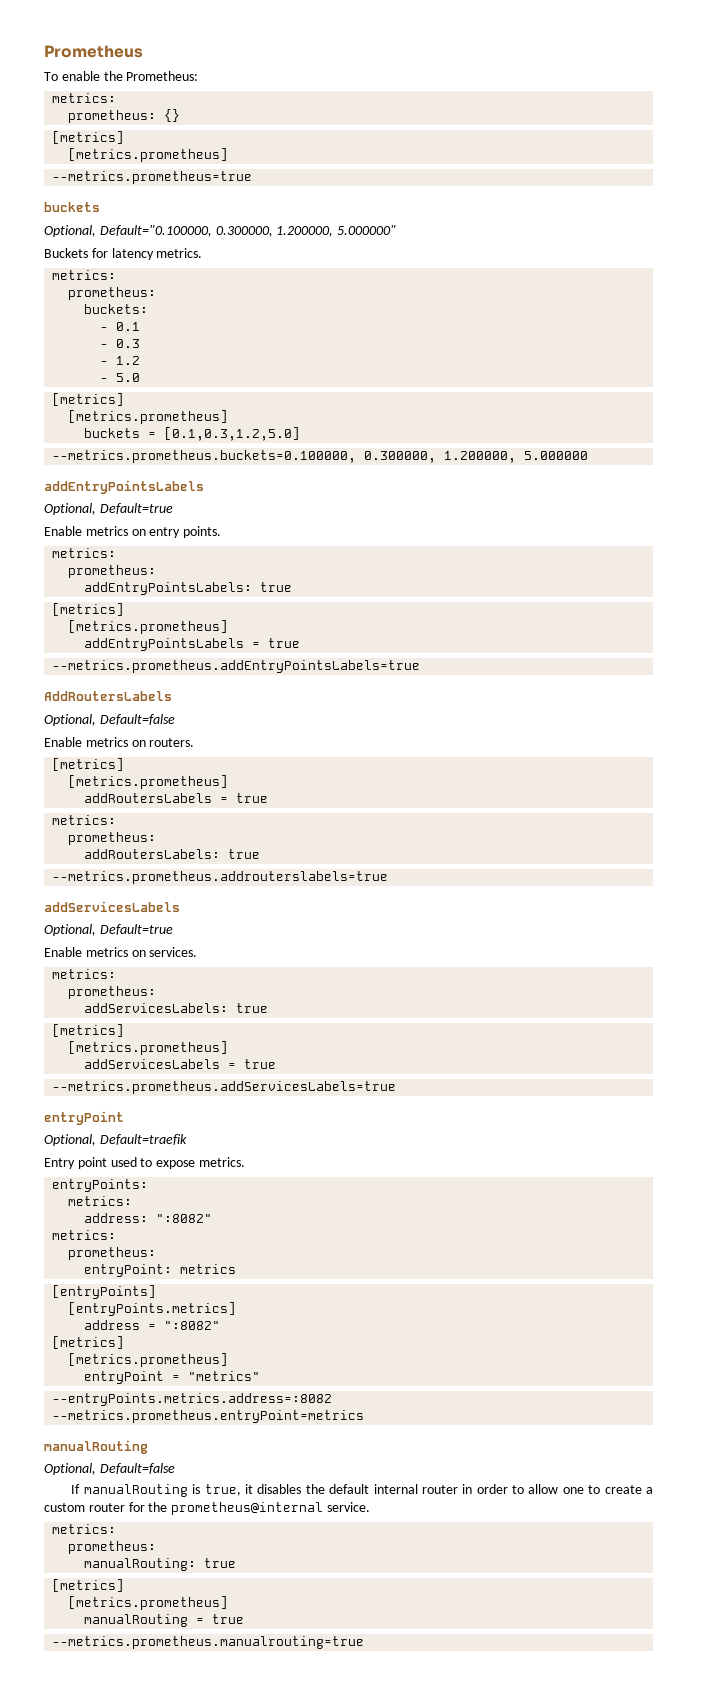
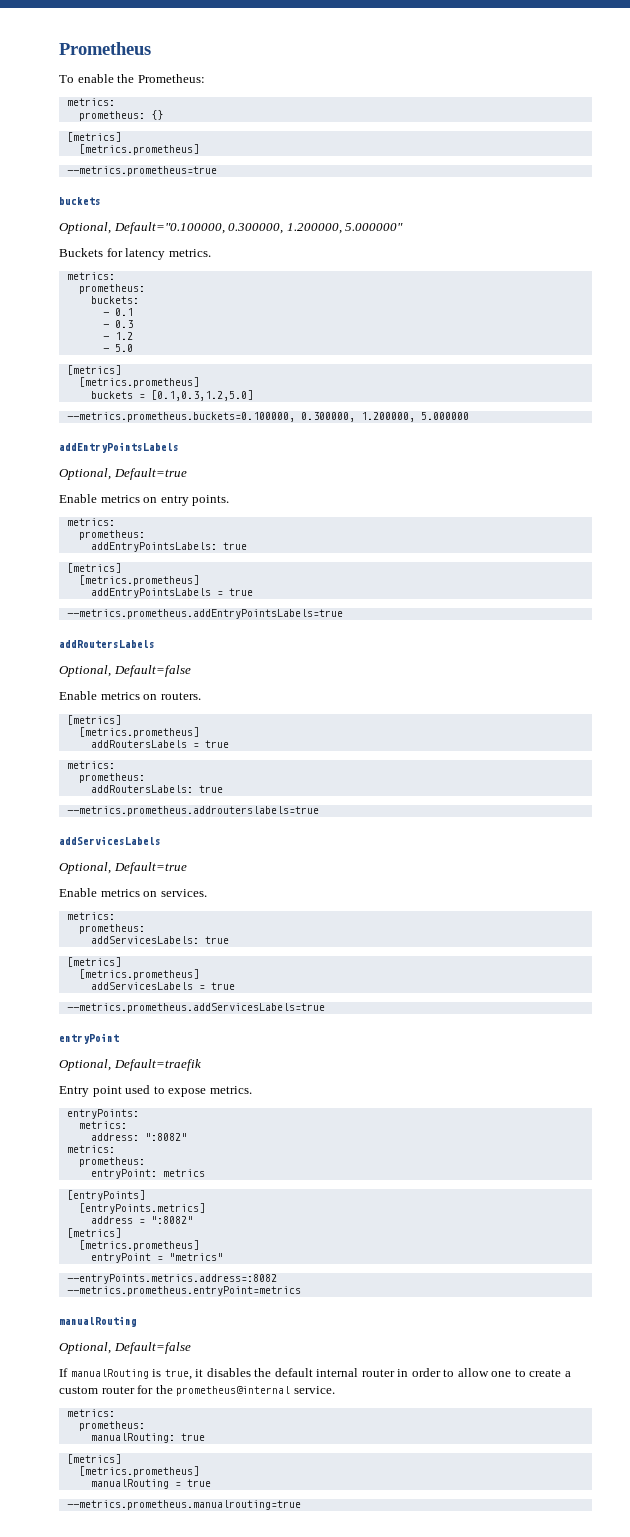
  --metrics.prometheus.addEntryPointsLabels=true
- AddRoutersLabels
+ addRoutersLabels

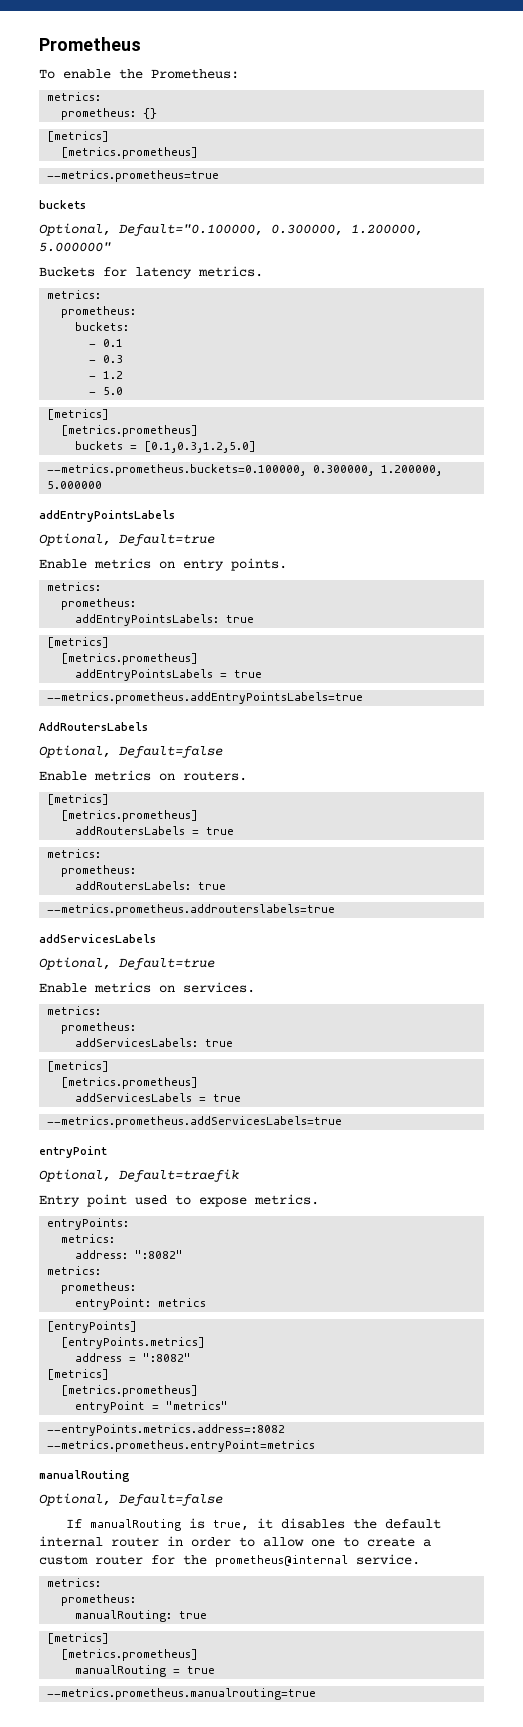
  --metrics.prometheus.addEntryPointsLabels=true
- addRoutersLabels
+ AddRoutersLabels

